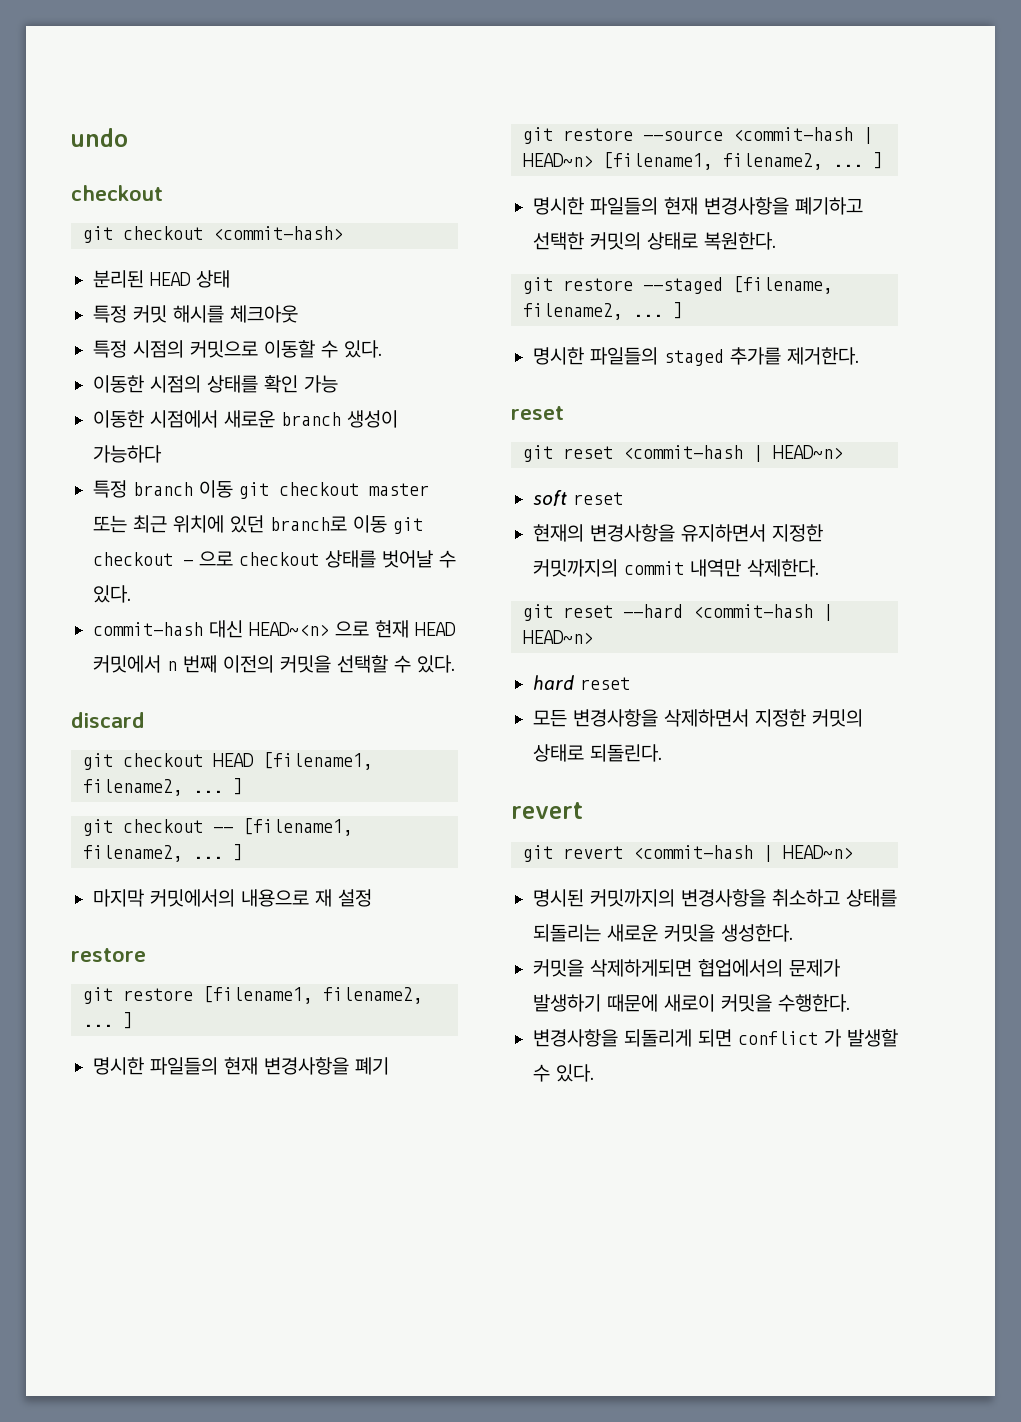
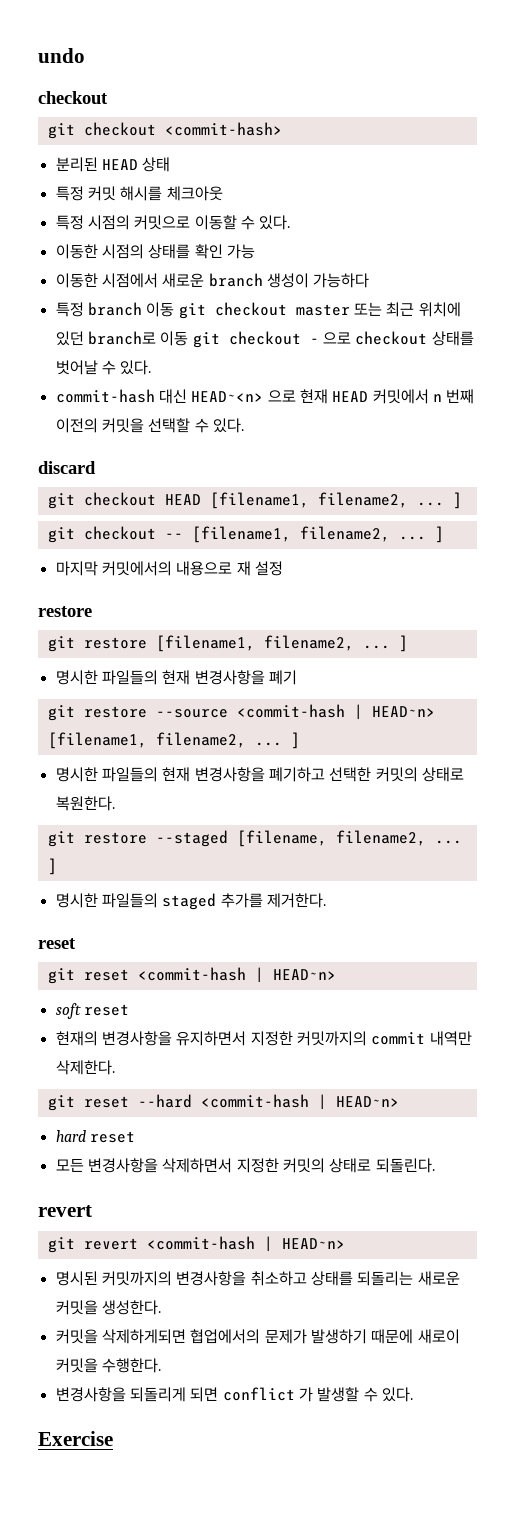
+ Exercise

